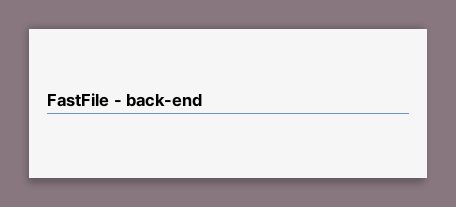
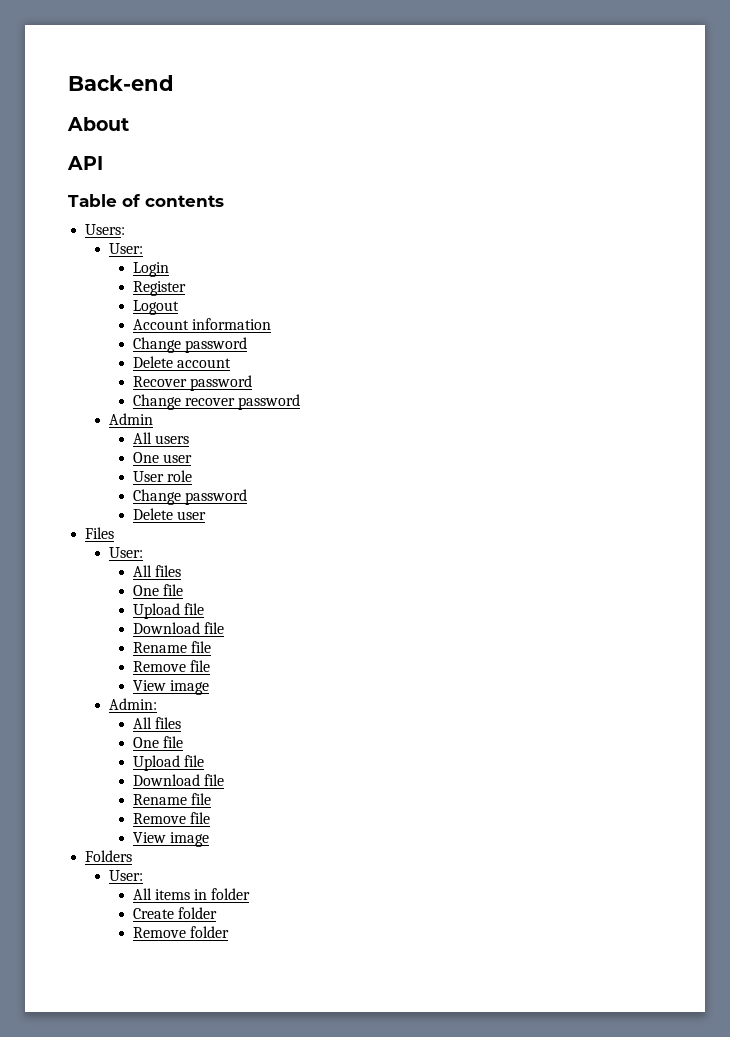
- FastFile - back-end
+ Back-end
+ About
+ API
+ Table of contents
+ Users:
+ User:
+ Login
+ Register
+ Logout
+ Account information
+ Change password
+ Delete account
+ Recover password
+ Change recover password
+ Admin
+ All users
+ One user
+ User role
+ Change password
+ Delete user
+ Files
+ User:
+ All files
+ One file
+ Upload file
+ Download file
+ Rename file
+ Remove file
+ View image
+ Admin:
+ All files
+ One file
+ Upload file
+ Download file
+ Rename file
+ Remove file
+ View image
+ Folders
+ User:
+ All items in folder
+ Create folder
+ Remove folder

